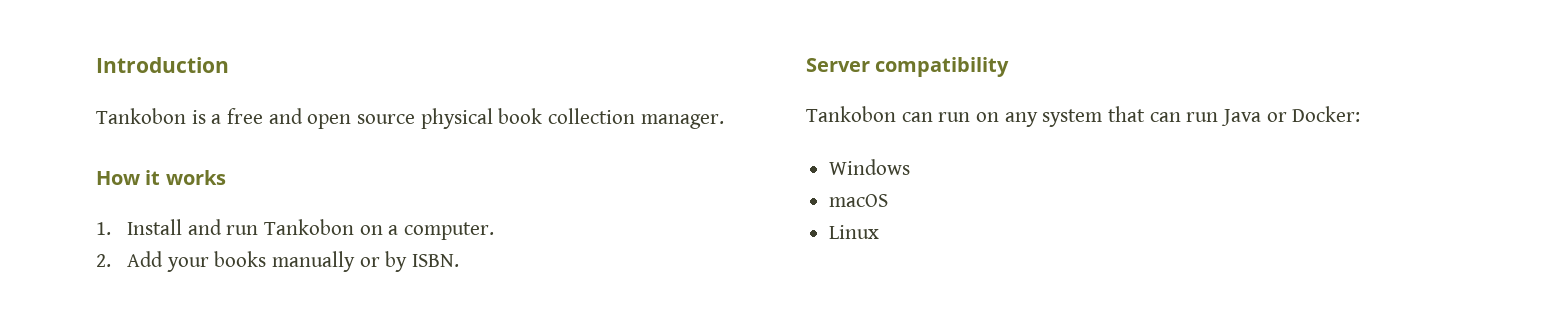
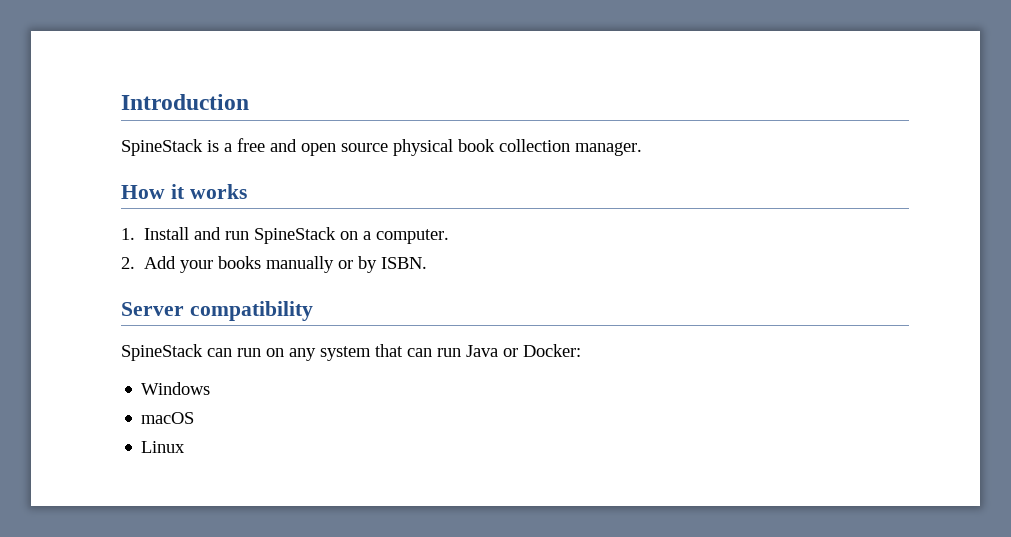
- Tankobon is a free and open source physical book collection manager.
+ SpineStack is a free and open source physical book collection manager.
- 1. Install and run Tankobon on a computer.
+ 1. Install and run SpineStack on a computer.
- Tankobon can run on any system that can run Java or Docker:
+ SpineStack can run on any system that can run Java or Docker:

